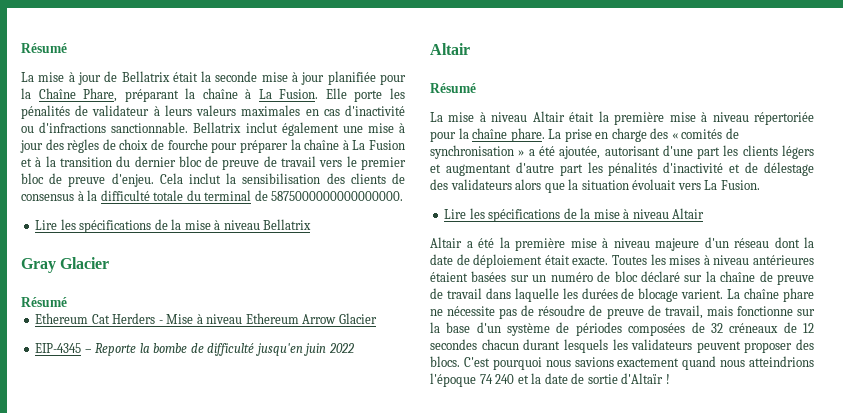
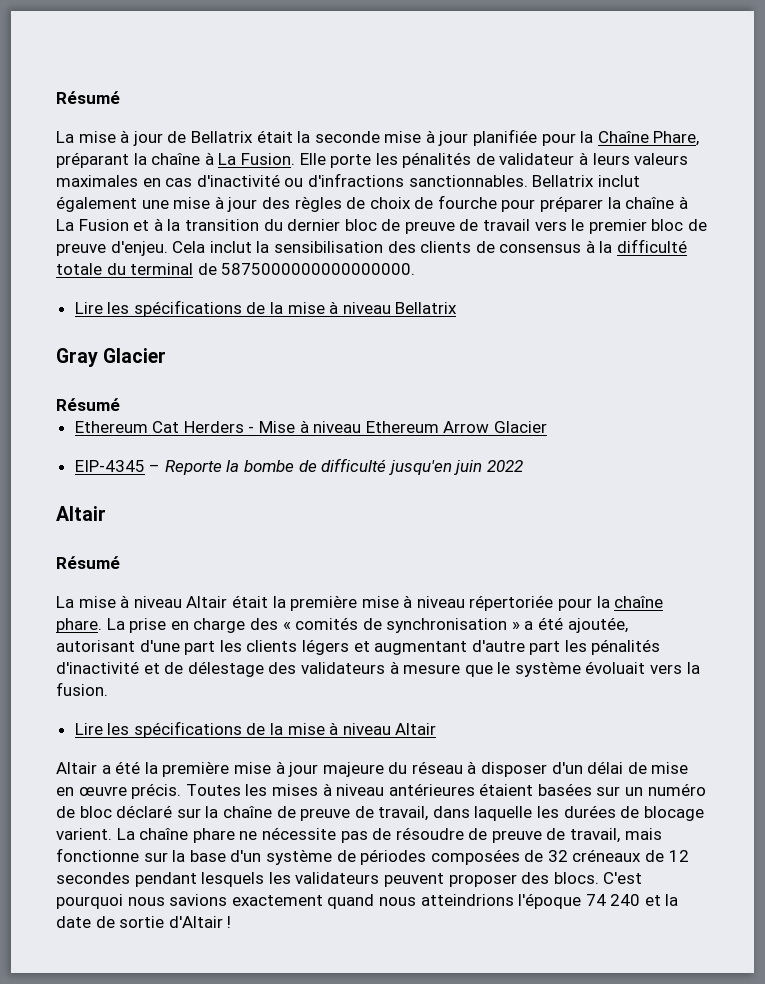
- Elle porte les pénalités de validateur à leurs valeurs maximales en cas d'inactivité ou d'infractions sanctionnable.
+ Elle porte les pénalités de validateur à leurs valeurs maximales en cas d'inactivité ou d'infractions sanctionnables.
- La prise en charge des « comités de synchronisation » a été ajoutée, autorisant d'une part les clients légers et augmentant d'autre part les pénalités d'inactivité et de délestage des validateurs alors que la situation évoluait vers La Fusion.
+ La prise en charge des « comités de synchronisation » a été ajoutée, autorisant d'une part les clients légers et augmentant d'autre part les pénalités d'inactivité et de délestage des validateurs à mesure que le système évoluait vers la fusion.
- Altair a été la première mise à niveau majeure d'un réseau dont la date de déploiement était exacte.
+ Altair a été la première mise à jour majeure du réseau à disposer d'un délai de mise en œuvre précis.
- Toutes les mises à niveau antérieures étaient basées sur un numéro de bloc déclaré sur la chaîne de preuve de travail dans laquelle les durées de blocage varient.
+ Toutes les mises à niveau antérieures étaient basées sur un numéro de bloc déclaré sur la chaîne de preuve de travail, dans laquelle les durées de blocage varient.
- La chaîne phare ne nécessite pas de résoudre de preuve de travail, mais fonctionne sur la base d'un système de périodes composées de 32 créneaux de 12 secondes chacun durant lesquels les validateurs peuvent proposer des blocs.
+ La chaîne phare ne nécessite pas de résoudre de preuve de travail, mais fonctionne sur la base d'un système de périodes composées de 32 créneaux de 12 secondes pendant lesquels les validateurs peuvent proposer des blocs.
- C'est pourquoi nous savions exactement quand nous atteindrions l'époque 74 240 et la date de sortie d'Altaïr !
+ C'est pourquoi nous savions exactement quand nous atteindrions l'époque 74 240 et la date de sortie d'Altair !

